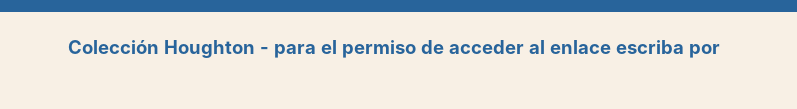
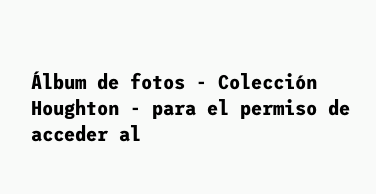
- Colección Houghton - para el permiso de acceder al enlace escriba por
+ Álbum de fotos - Colección Houghton - para el permiso de acceder al

